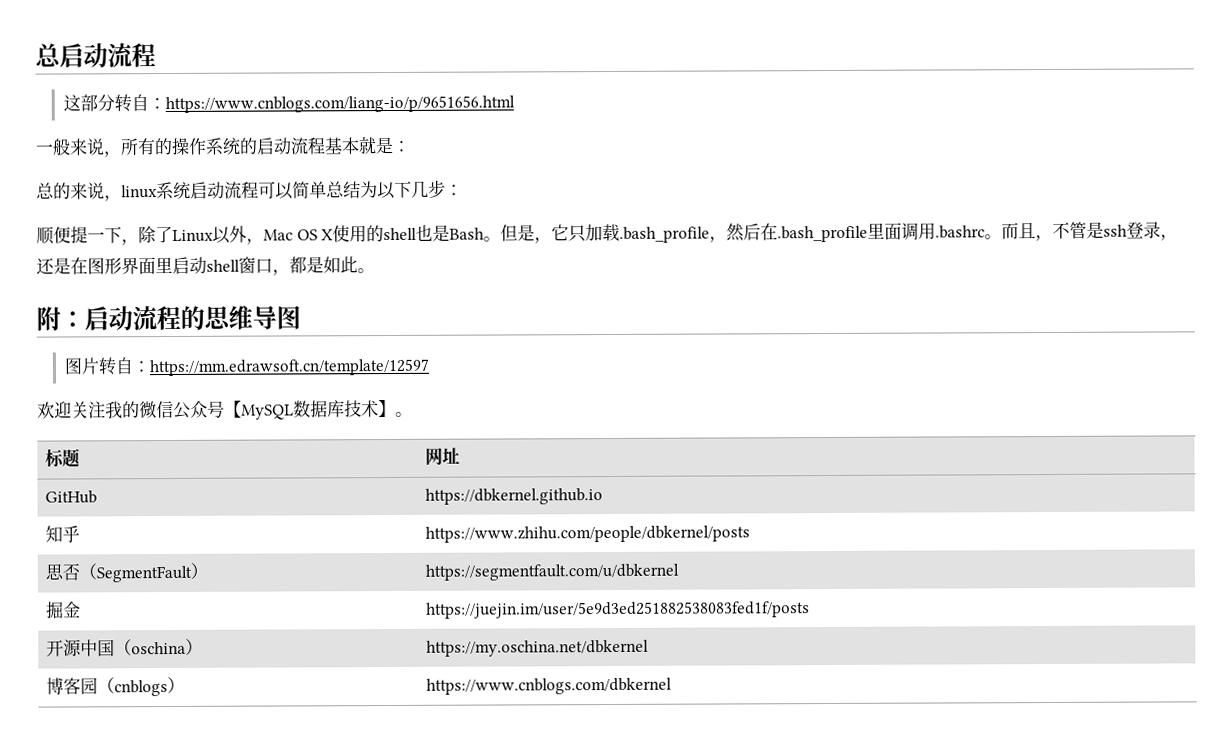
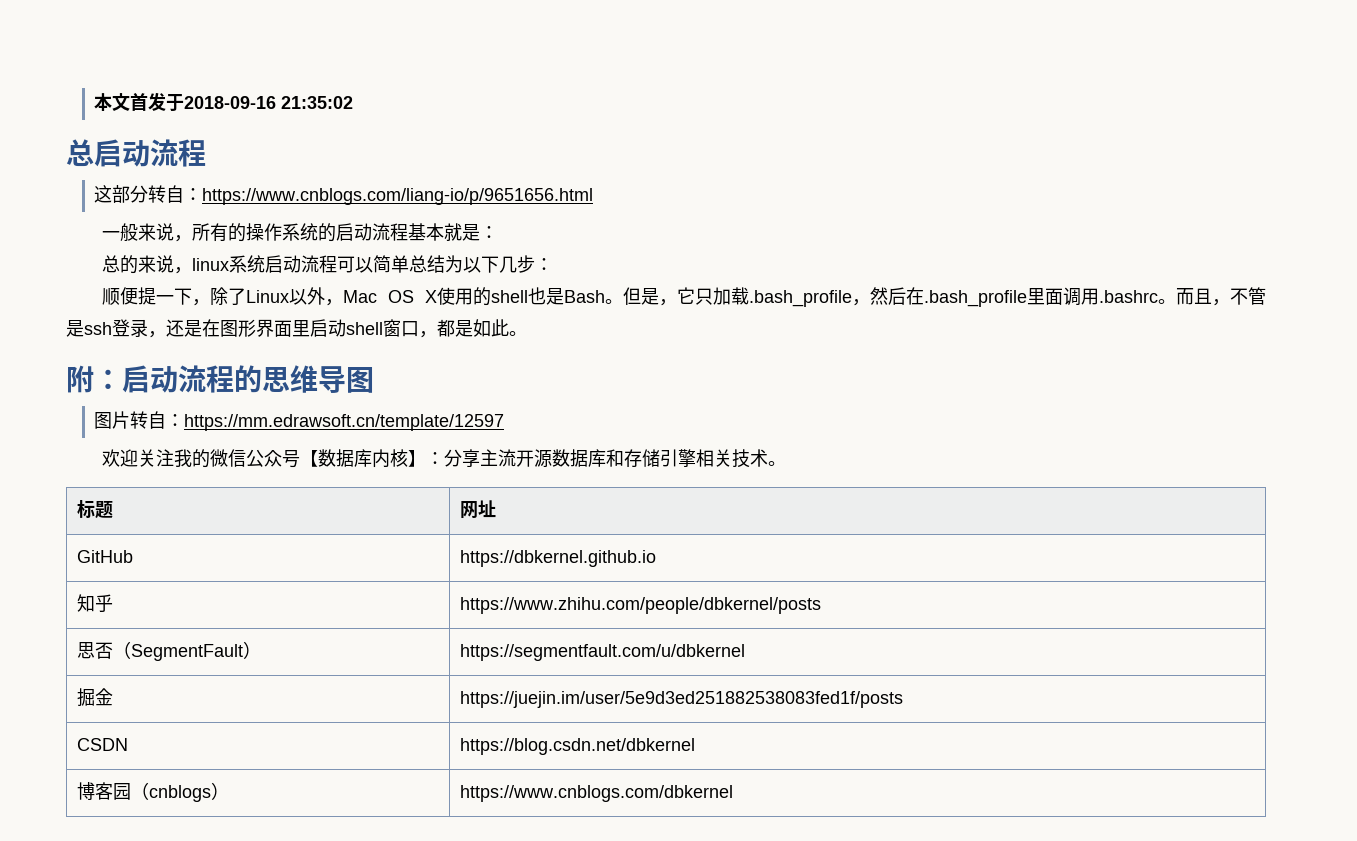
+ 本文首发于2018-09-16 21:35:02
- 欢迎关注我的微信公众号【MySQL数据库技术】。
+ 欢迎关注我的微信公众号【数据库内核】：分享主流开源数据库和存储引擎相关技术。
- 开源中国（oschina） | https://my.oschina.net/dbkernel
+ CSDN | https://blog.csdn.net/dbkernel

